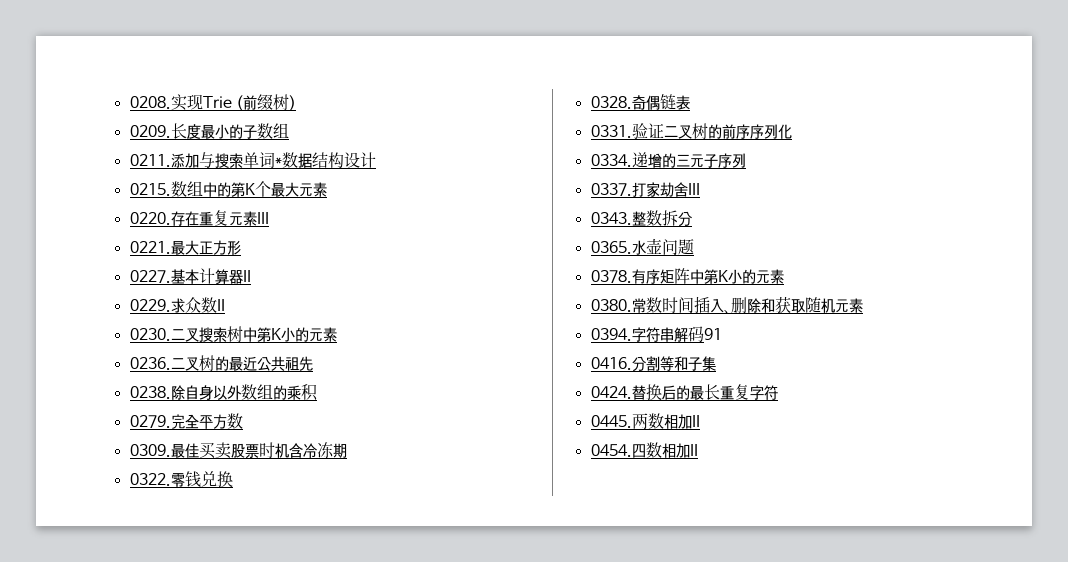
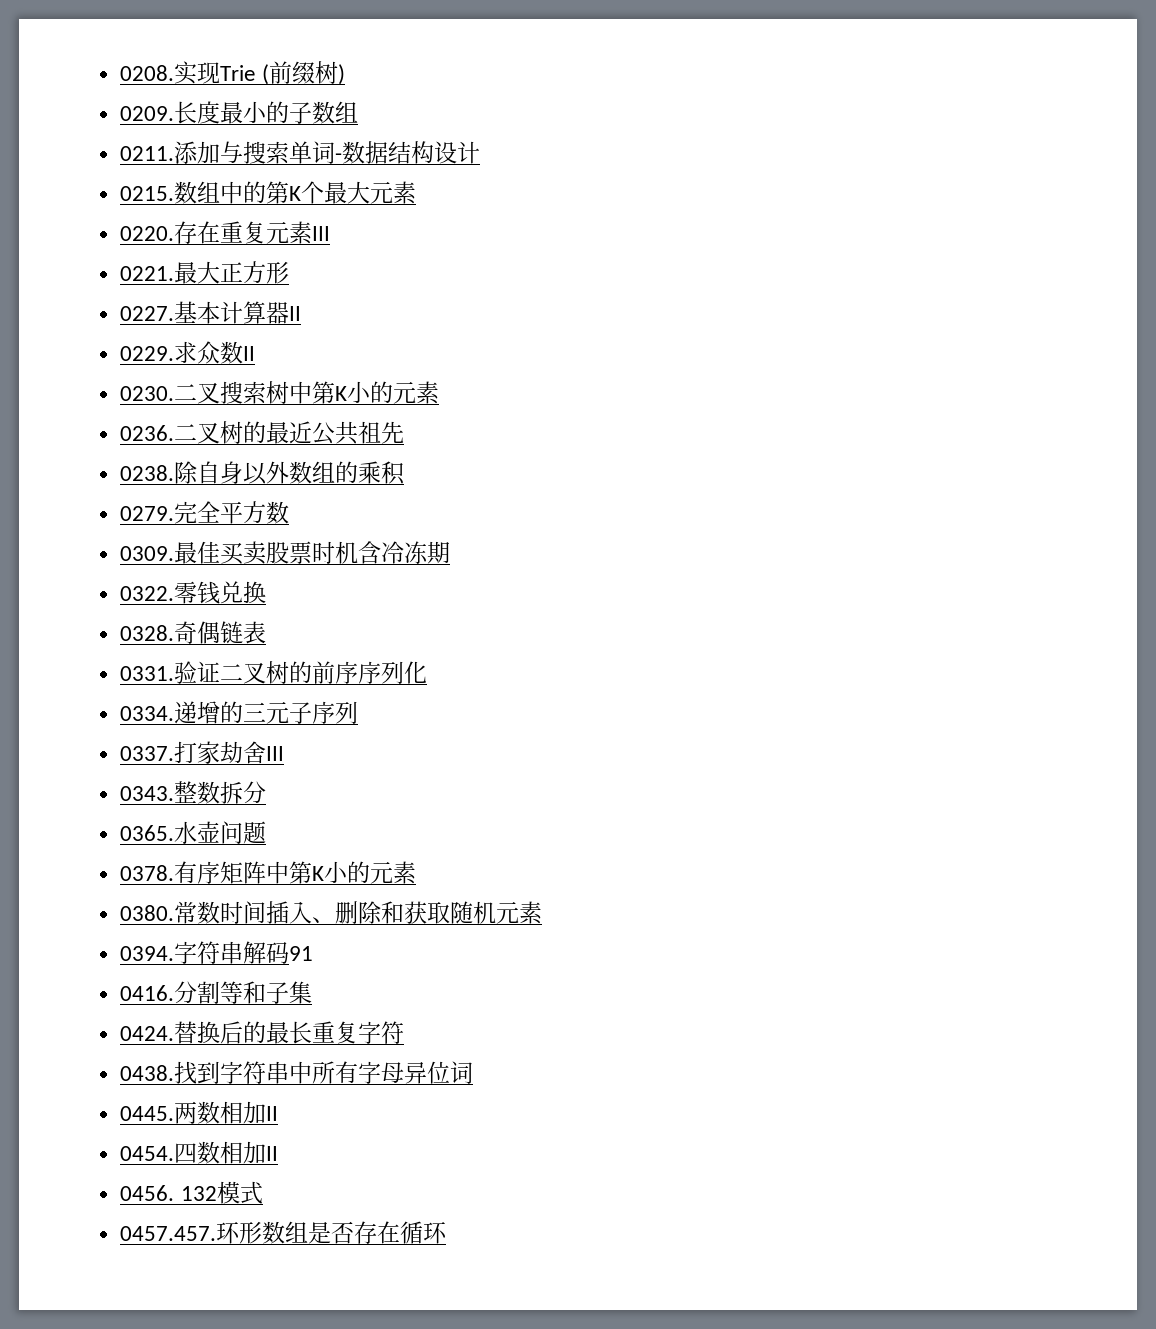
- 添加与搜索单词*数据结构设计
+ 添加与搜索单词-数据结构设计
+ 0438.找到字符串中所有字母异位词
+ 0456. 132模式
+ 0457.457.环形数组是否存在循环

